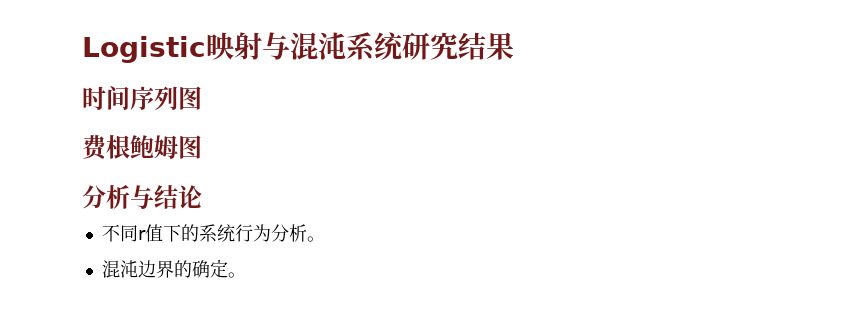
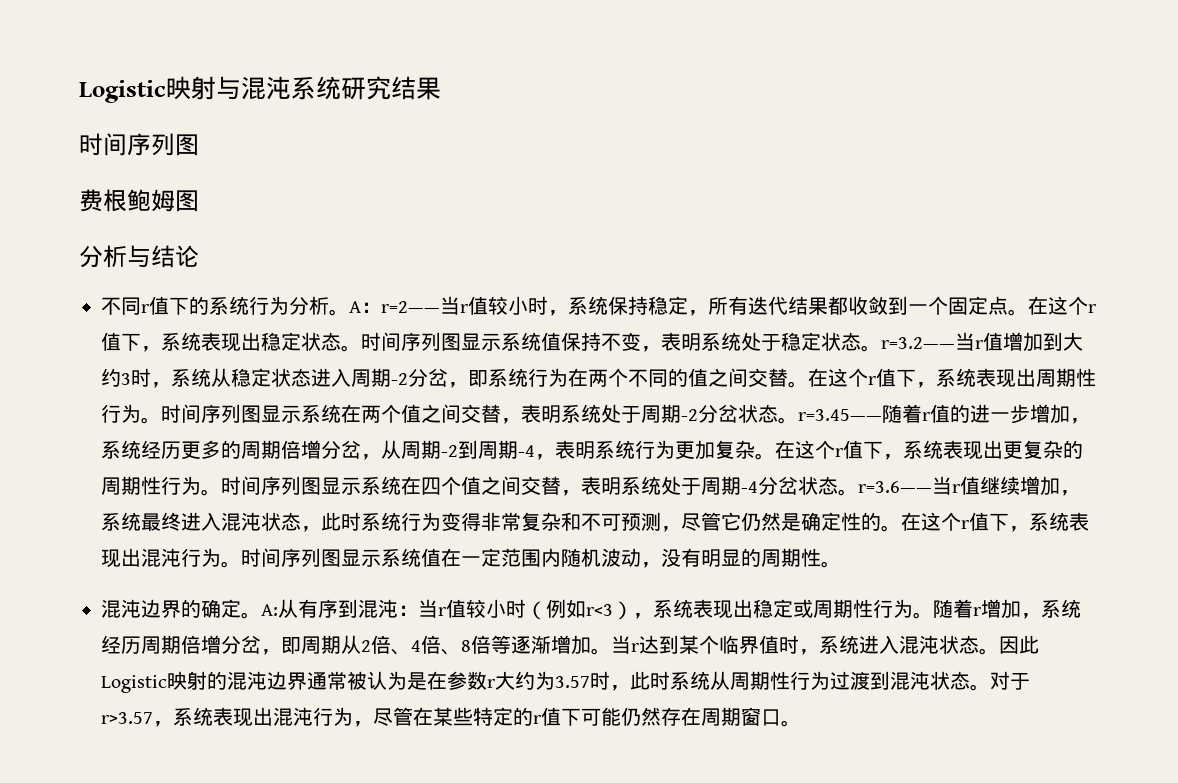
- 不同r值下的系统行为分析。
- 混沌边界的确定。
+ 不同r值下的系统行为分析。A：r=2——当r值较小时，系统保持稳定，所有迭代结果都收敛到一个固定点。在这个r值下，系统表现出稳定状态。时间序列图显示系统值保持不变，表明系统处于稳定状态。r=3.2——当r值增加到大约3时，系统从稳定状态进入周期-2分岔，即系统行为在两个不同的值之间交替。在这个r值下，系统表现出周期性行为。时间序列图显示系统在两个值之间交替，表明系统处于周期-2分岔状态。r=3.45——随着r值的进一步增加，系统经历更多的周期倍增分岔，从周期-2到周期-4，表明系统行为更加复杂。在这个r值下，系统表现出更复杂的周期性行为。时间序列图显示系统在四个值之间交替，表明系统处于周期-4分岔状态。r=3.6——当r值继续增加，系统最终进入混沌状态，此时系统行为变得非常复杂和不可预测，尽管它仍然是确定性的。在这个r值下，系统表现出混沌行为。时间序列图显示系统值在一定范围内随机波动，没有明显的周期性。
+ 混沌边界的确定。A:从有序到混沌：当r值较小时（例如r<3），系统表现出稳定或周期性行为。随着r增加，系统经历周期倍增分岔，即周期从2倍、4倍、8倍等逐渐增加。当r达到某个临界值时，系统进入混沌状态。因此Logistic映射的混沌边界通常被认为是在参数r大约为3.57时，此时系统从周期性行为过渡到混沌状态。对于r>3.57，系统表现出混沌行为，尽管在某些特定的r值下可能仍然存在周期窗口。

